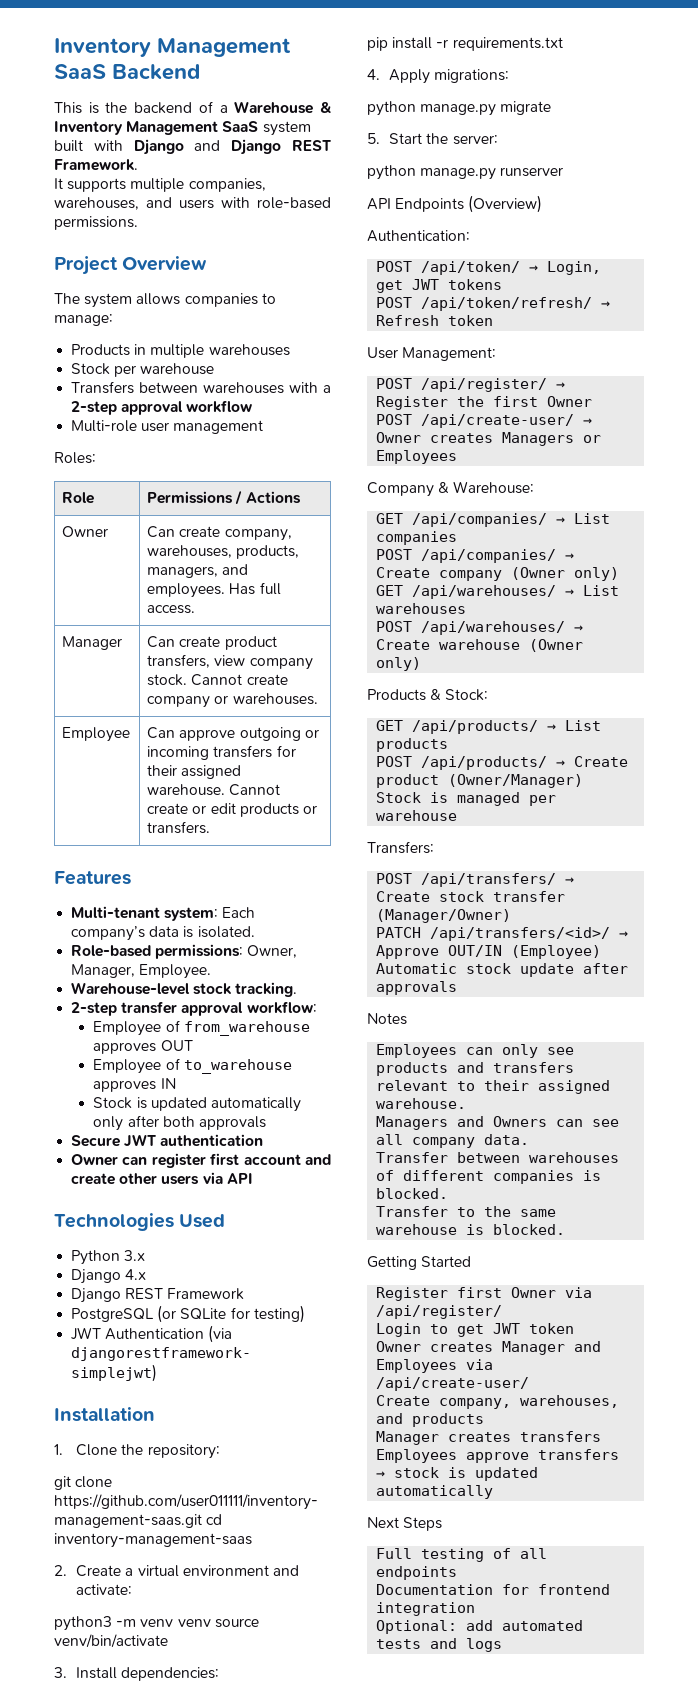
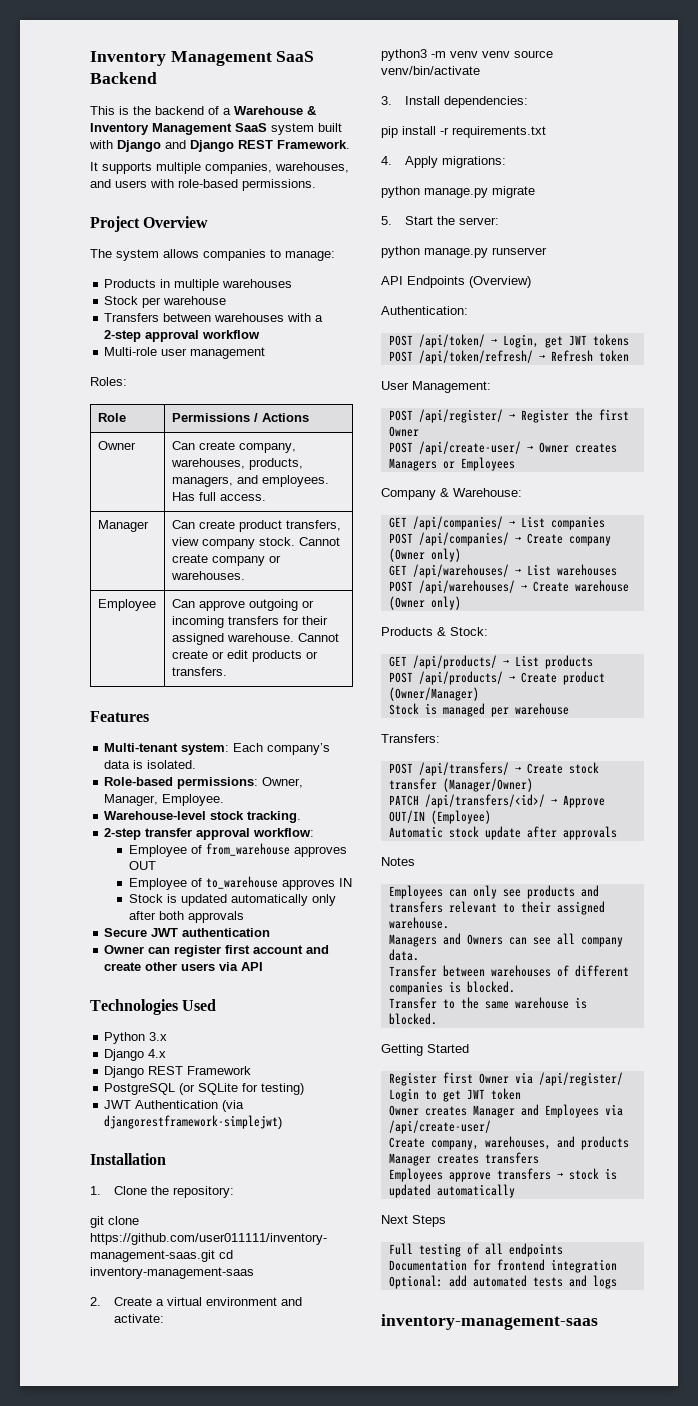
  Optional: add automated tests and logs
+ inventory-management-saas

